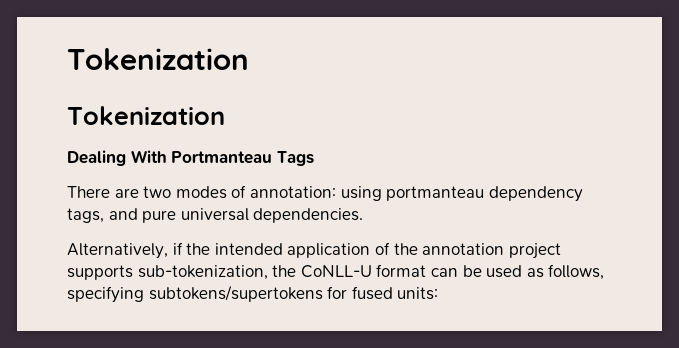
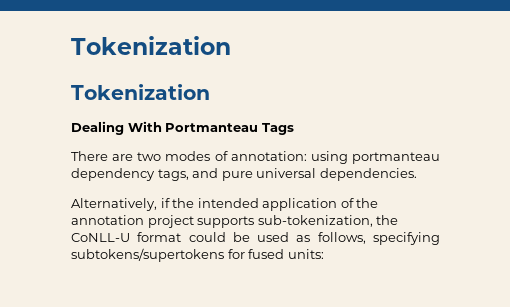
- Alternatively, if the intended application of the annotation project supports sub-tokenization, the CoNLL-U format can be used as follows, specifying subtokens/supertokens for fused units:
+ Alternatively, if the intended application of the annotation project supports sub-tokenization, the CoNLL-U format could be used as follows, specifying subtokens/supertokens for fused units:

